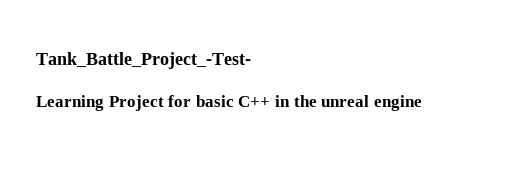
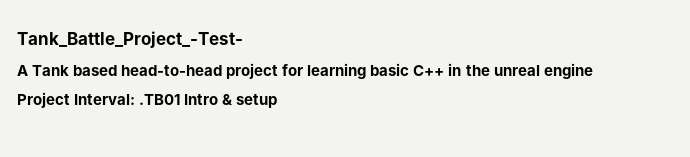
- Learning Project for basic C++ in the unreal engine
+ A Tank based head-to-head project for learning basic C++ in the unreal engine
+ Project Interval: .TB01 Intro & setup

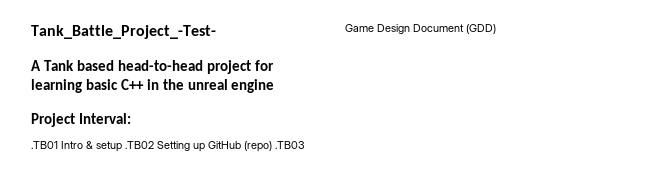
- Project Interval: .TB01 Intro & setup
+ Project Interval:
+ .TB01 Intro & setup .TB02 Setting up GitHub (repo) .TB03 Game Design Document (GDD)

